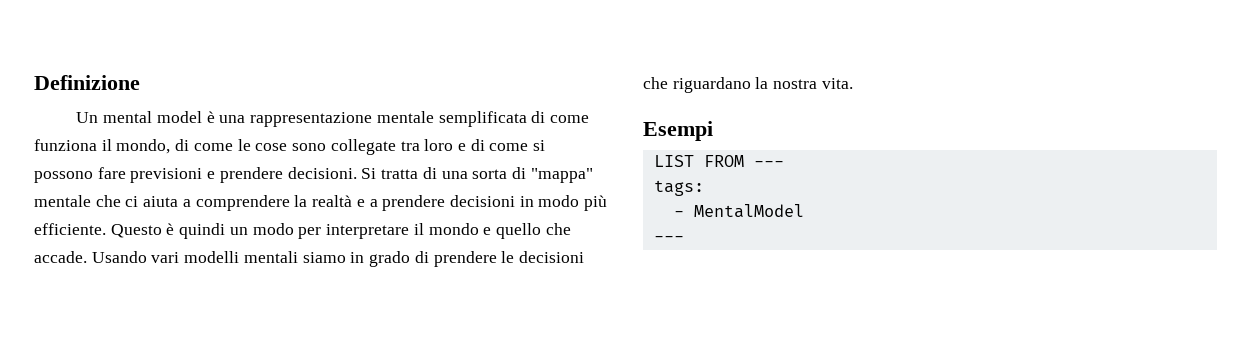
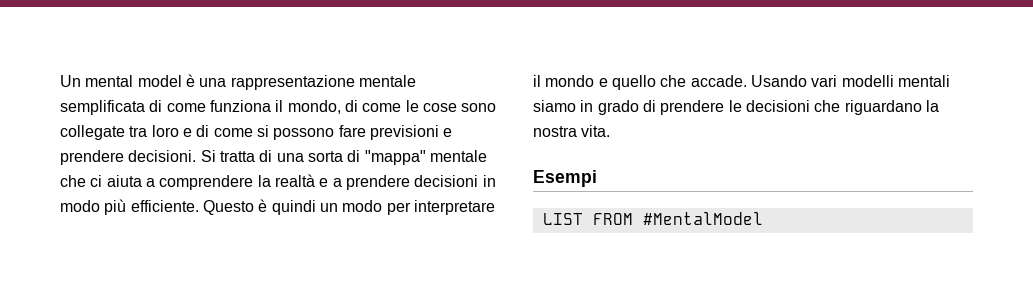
- Definizione
- LIST FROM ---
- tags:
- - MentalModel
- ---
+ LIST FROM #MentalModel

